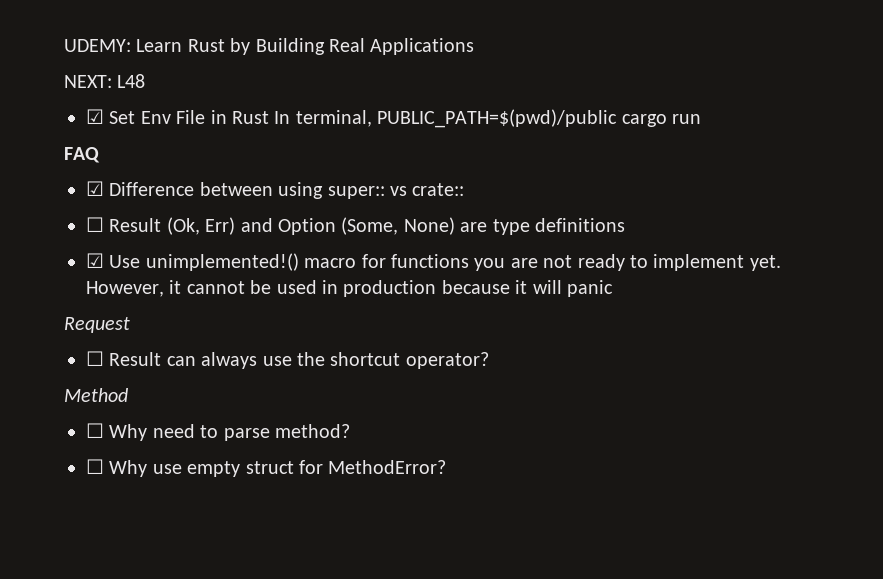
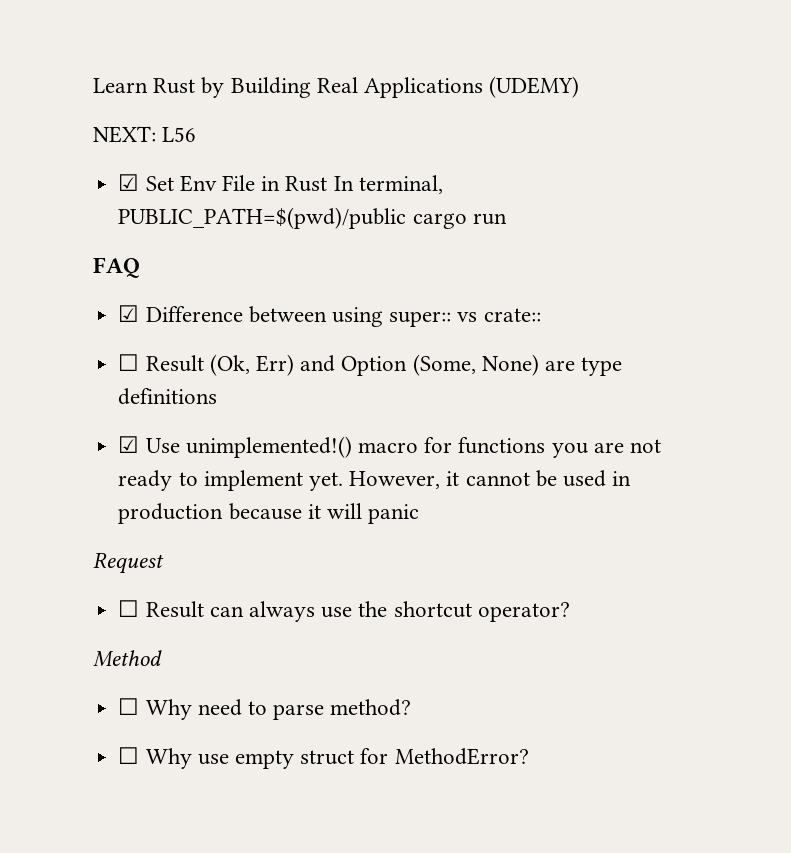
- UDEMY: Learn Rust by Building Real Applications
+ Learn Rust by Building Real Applications (UDEMY)
- NEXT: L48
+ NEXT: L56

